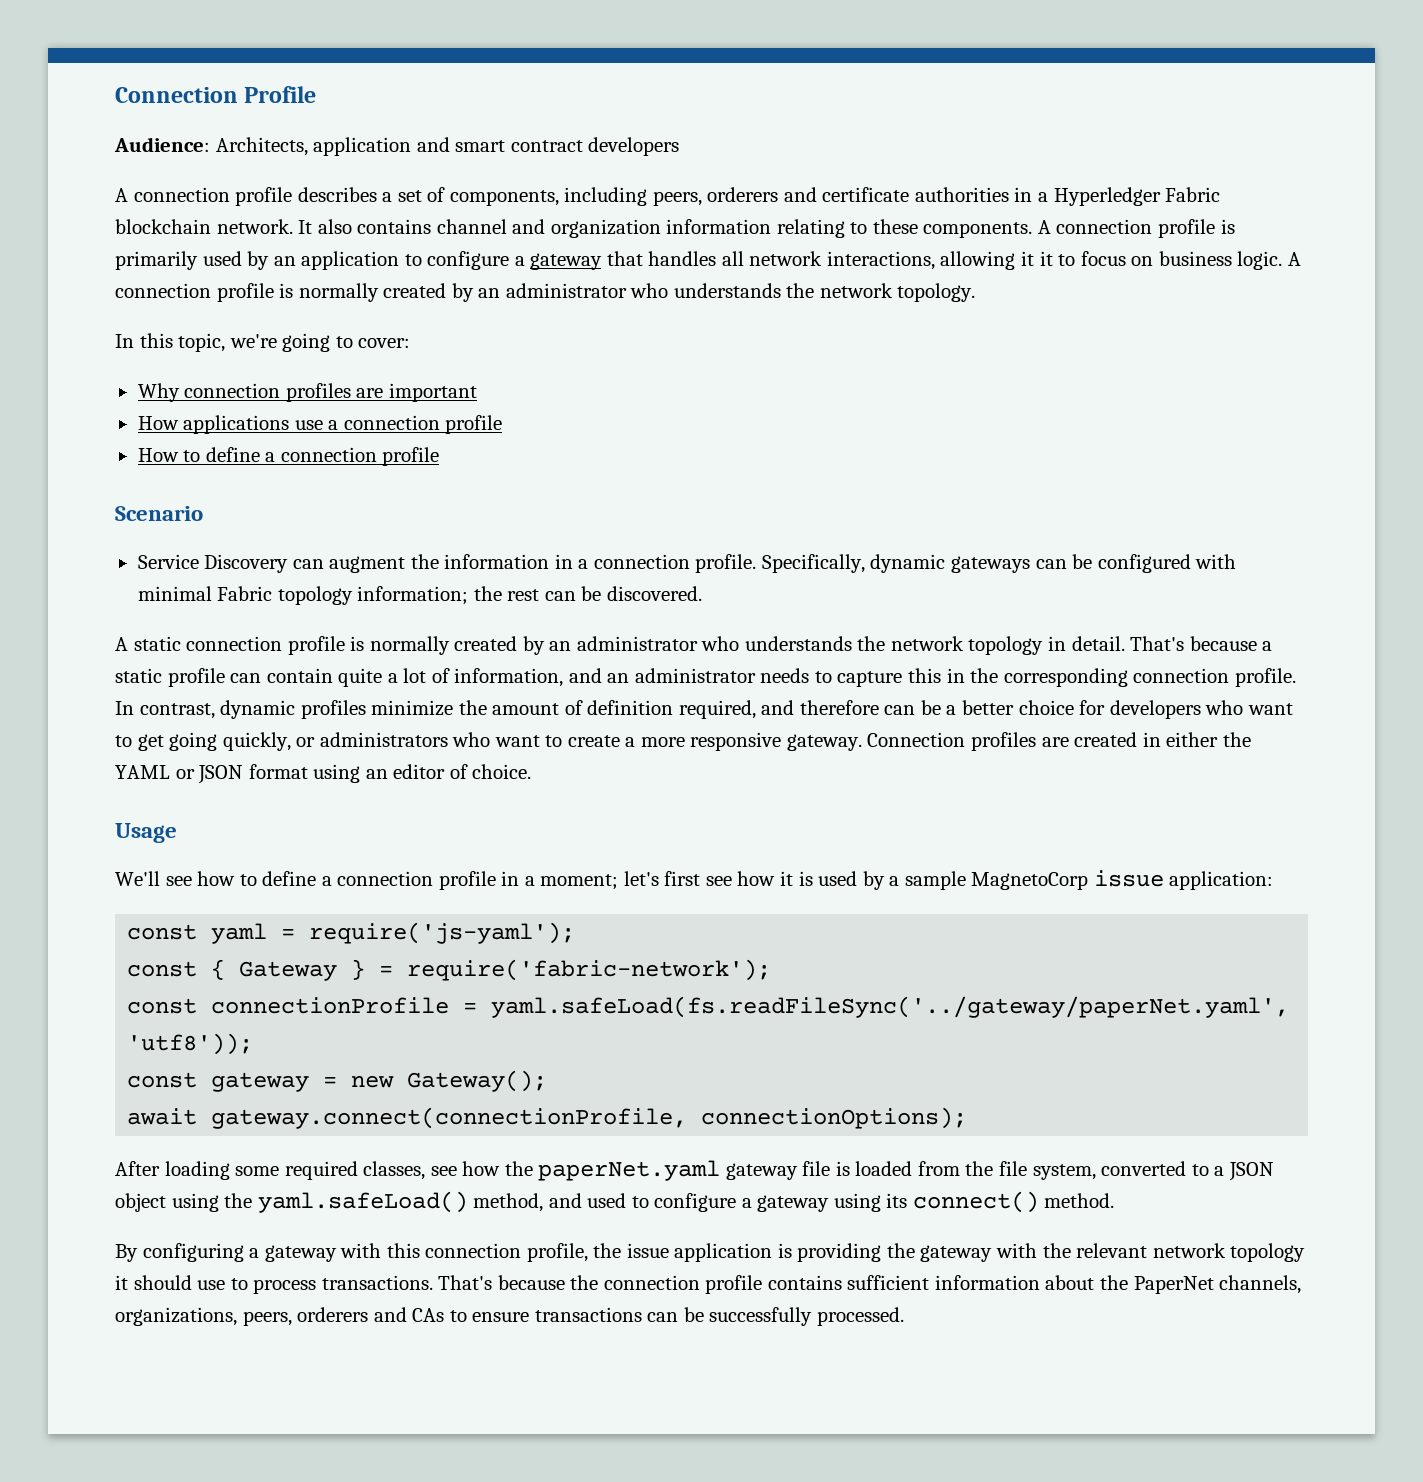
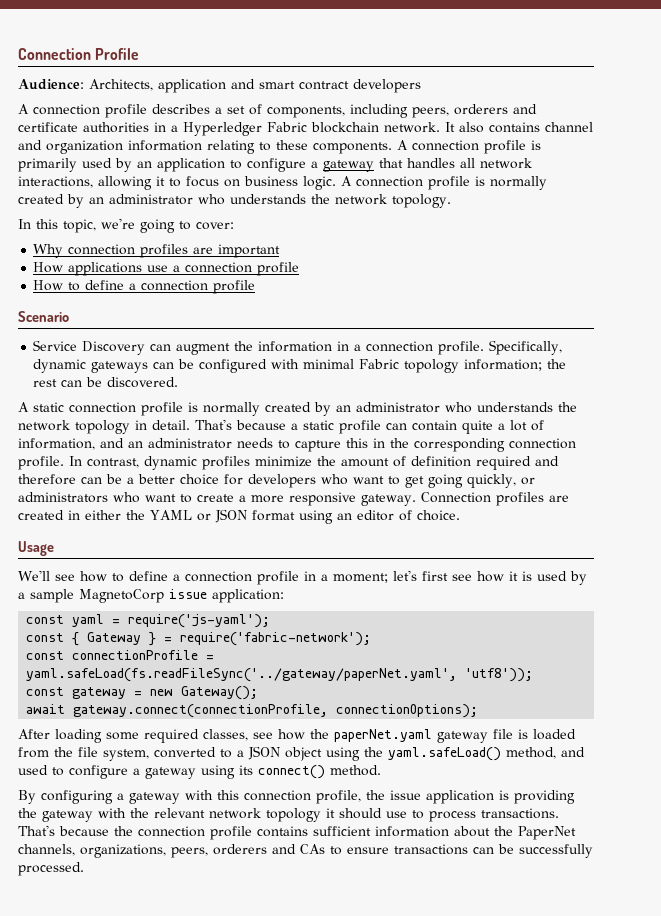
- A connection profile is primarily used by an application to configure a gateway that handles all network interactions, allowing it it to focus on business logic.
+ A connection profile is primarily used by an application to configure a gateway that handles all network interactions, allowing it to focus on business logic.
- In contrast, dynamic profiles minimize the amount of definition required, and therefore can be a better choice for developers who want to get going quickly, or administrators who want to create a more responsive gateway.
+ In contrast, dynamic profiles minimize the amount of definition required and therefore can be a better choice for developers who want to get going quickly, or administrators who want to create a more responsive gateway.

